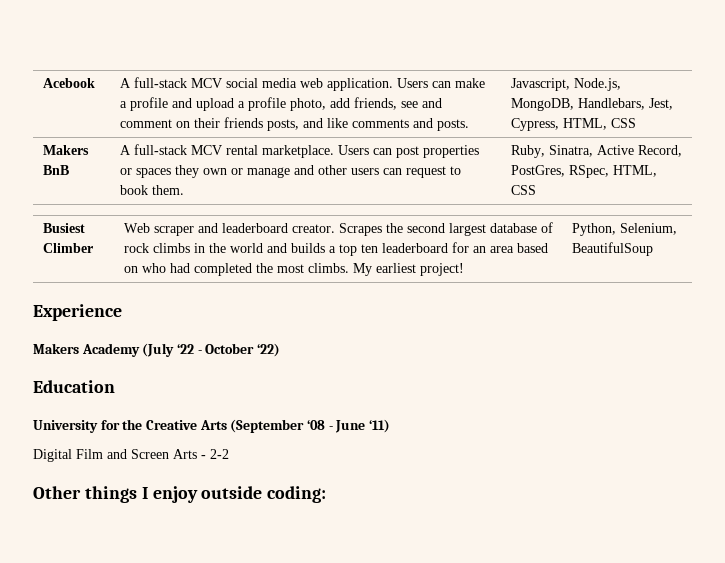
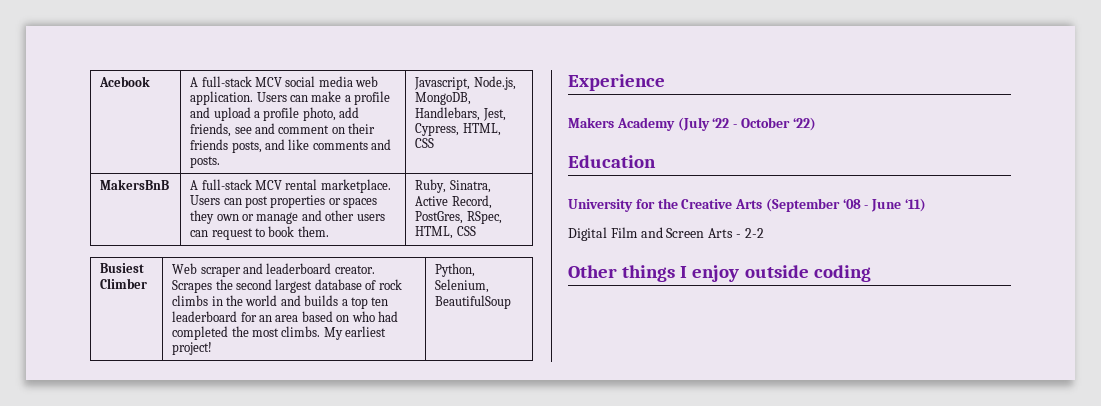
- Makers BnB | A full-stack MCV rental marketplace. Users can post properties or spaces they own or manage and other users can request to book them. | Ruby, Sinatra, Active Record, PostGres, RSpec, HTML, CSS
+ MakersBnB | A full-stack MCV rental marketplace. Users can post properties or spaces they own or manage and other users can request to book them. | Ruby, Sinatra, Active Record, PostGres, RSpec, HTML, CSS
- Other things I enjoy outside coding:
+ Other things I enjoy outside coding

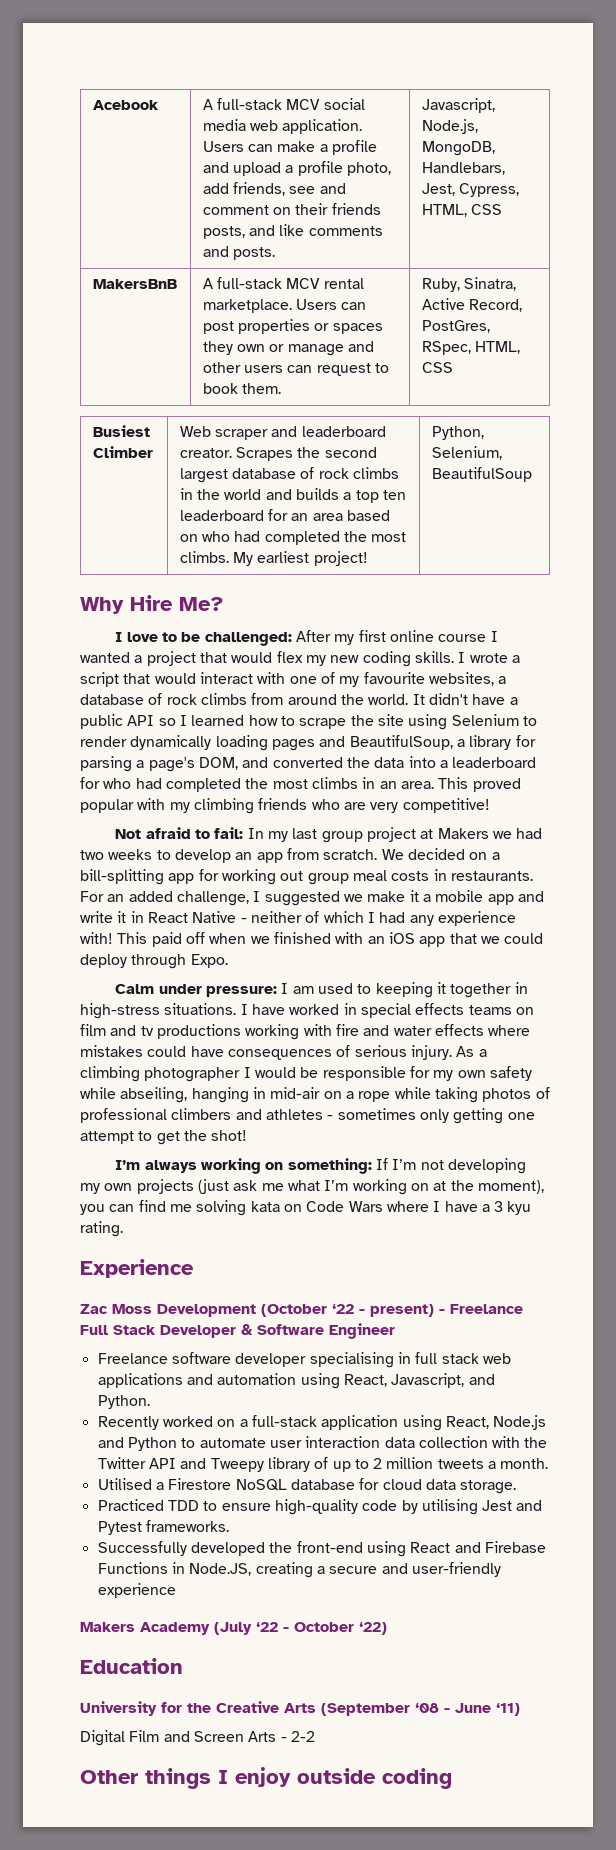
+ Why Hire Me?
+ I love to be challenged: After my first online course I wanted a project that would flex my new coding skills. I wrote a script that would interact with one of my favourite websites, a database of rock climbs from around the world. It didn't have a public API so I learned how to scrape the site using Selenium to render dynamically loading pages and BeautifulSoup, a library for parsing a page's DOM, and converted the data into a leaderboard for who had completed the most climbs in an area. This proved popular with my climbing friends who are very competitive!
+ Not afraid to fail: In my last group project at Makers we had two weeks to develop an app from scratch. We decided on a bill-splitting app for working out group meal costs in restaurants. For an added challenge, I suggested we make it a mobile app and write it in React Native - neither of which I had any experience with! This paid off when we finished with an iOS app that we could deploy through Expo.
+ Calm under pressure: I am used to keeping it together in high-stress situations. I have worked in special effects teams on film and tv productions working with fire and water effects where mistakes could have consequences of serious injury. As a climbing photographer I would be responsible for my own safety while abseiling, hanging in mid-air on a rope while taking photos of professional climbers and athletes - sometimes only getting one attempt to get the shot!
+ I’m always working on something: If I’m not developing my own projects (just ask me what I’m working on at the moment), you can find me solving kata on Code Wars where I have a 3 kyu rating.
  Experience
+ Zac Moss Development (October ‘22 - present) - Freelance Full Stack Developer & Software Engineer
+ Freelance software developer specialising in full stack web applications and automation using React, Javascript, and Python.
+ Recently worked on a full-stack application using React, Node.js and Python to automate user interaction data collection with the Twitter API and Tweepy library of up to 2 million tweets a month.
+ Utilised a Firestore NoSQL database for cloud data storage.
+ Practiced TDD to ensure high-quality code by utilising Jest and Pytest frameworks.
+ Successfully developed the front-end using React and Firebase Functions in Node.JS, creating a secure and user-friendly experience

